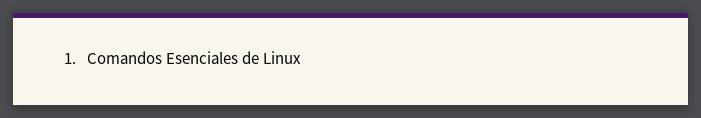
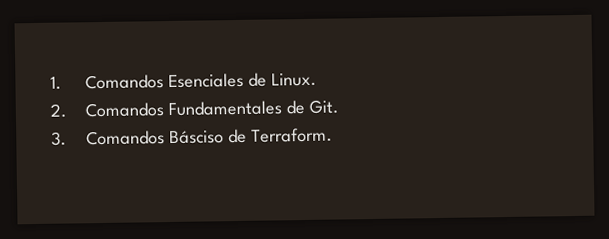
- 1. Comandos Esenciales de Linux
+ 1. Comandos Esenciales de Linux.
+ 2. Comandos Fundamentales de Git.
+ 3. Comandos Básciso de Terraform.

